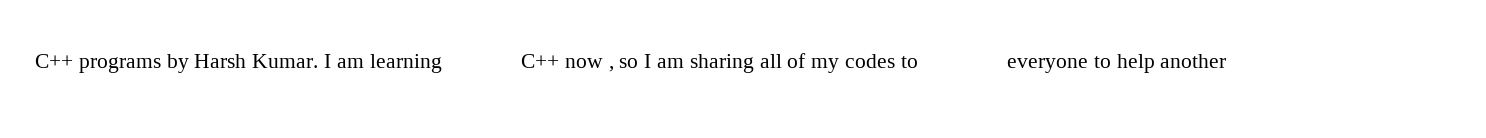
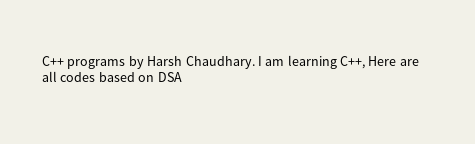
- C++ programs by Harsh Kumar.
+ C++ programs by Harsh Chaudhary.
- I am learning C++ now , so I am sharing all of my codes to everyone to help another
+ I am learning C++, Here are all codes based on DSA

